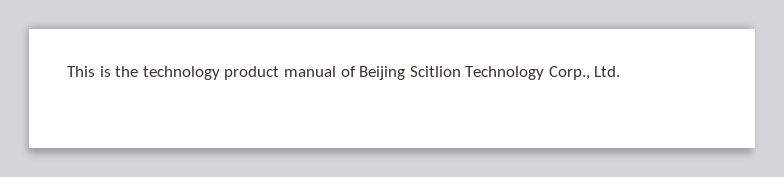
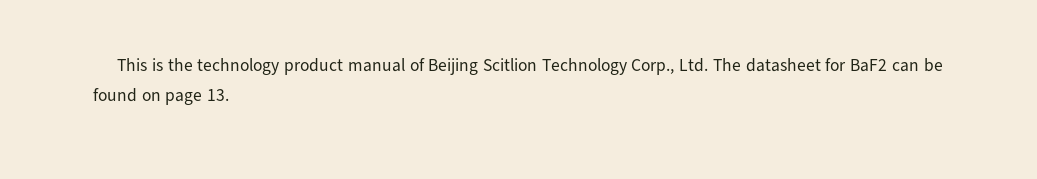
- This is the technology product manual of Beijing Scitlion Technology Corp., Ltd.
+ This is the technology product manual of Beijing Scitlion Technology Corp., Ltd. The datasheet for BaF2 can be found on page 13.

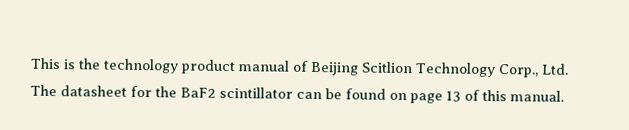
- This is the technology product manual of Beijing Scitlion Technology Corp., Ltd. The datasheet for BaF2 can be found on page 13.
+ This is the technology product manual of Beijing Scitlion Technology Corp., Ltd.
+ The datasheet for the BaF2 scintillator can be found on page 13 of this manual.

